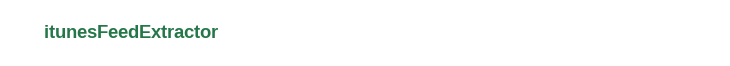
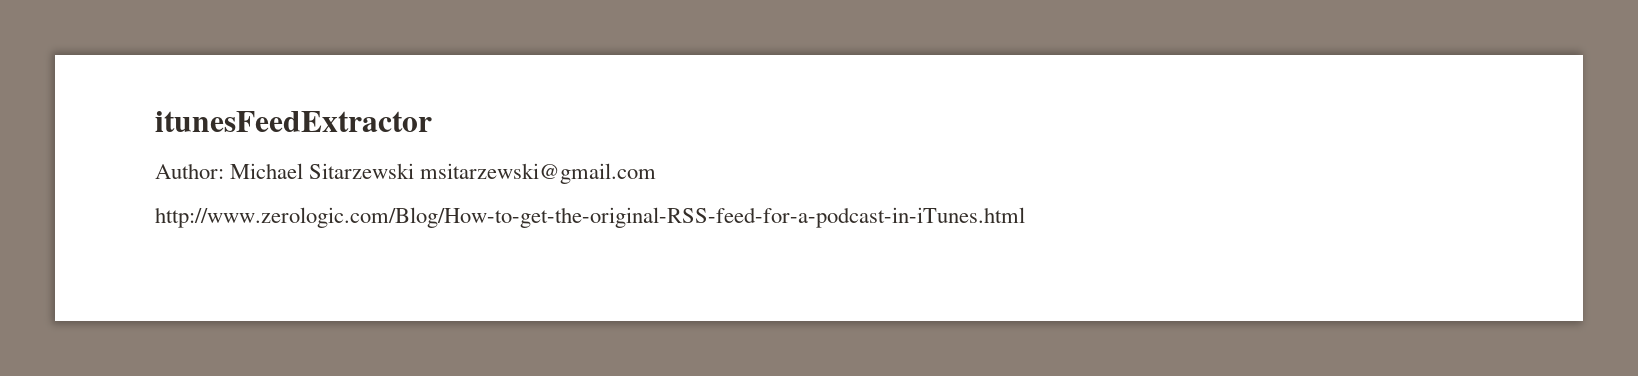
+ Author: Michael Sitarzewski msitarzewski@gmail.com
+ http://www.zerologic.com/Blog/How-to-get-the-original-RSS-feed-for-a-podcast-in-iTunes.html

